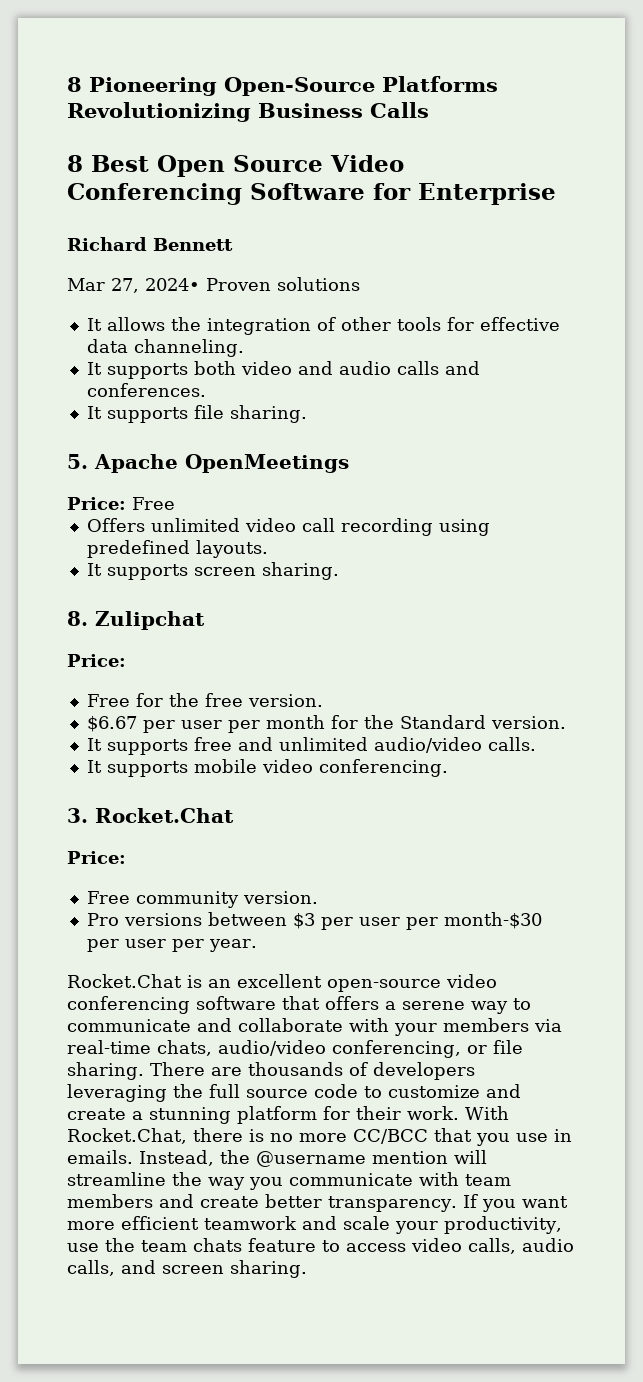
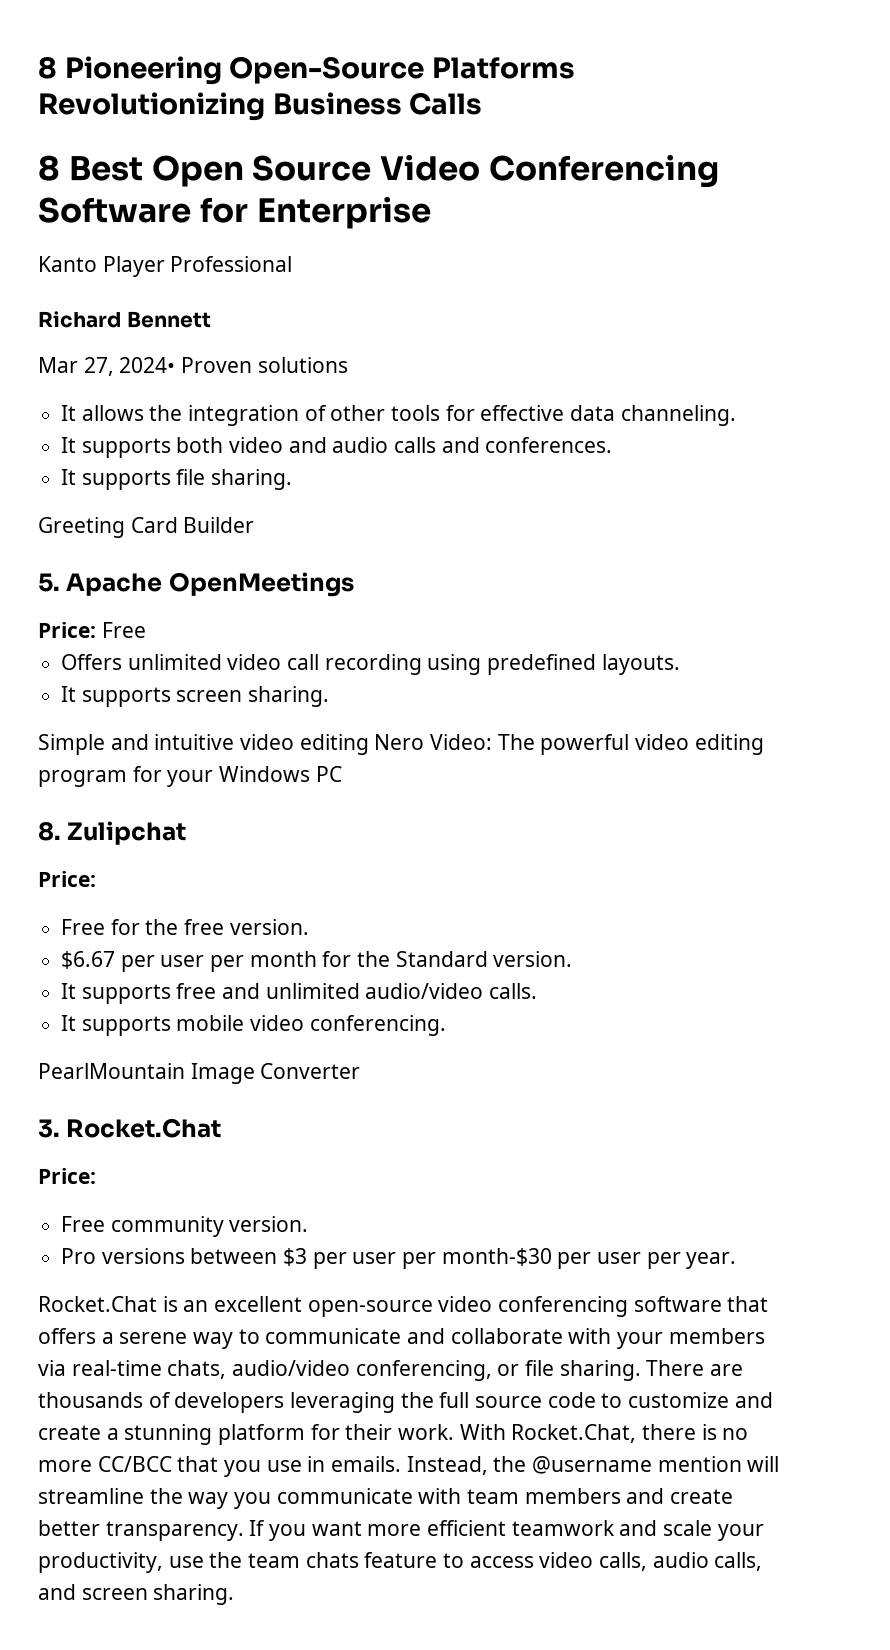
+ Kanto Player Professional
+ Greeting Card Builder
+ Simple and intuitive video editing Nero Video: The powerful video editing program for your Windows PC
+ PearlMountain Image Converter

